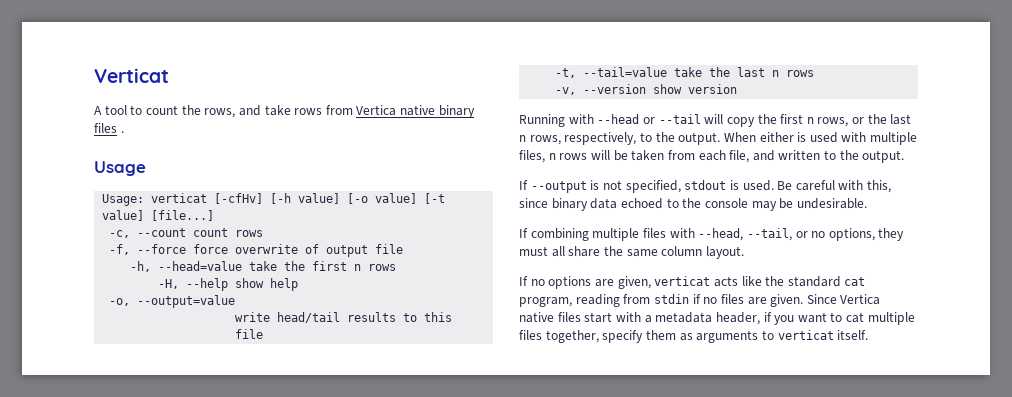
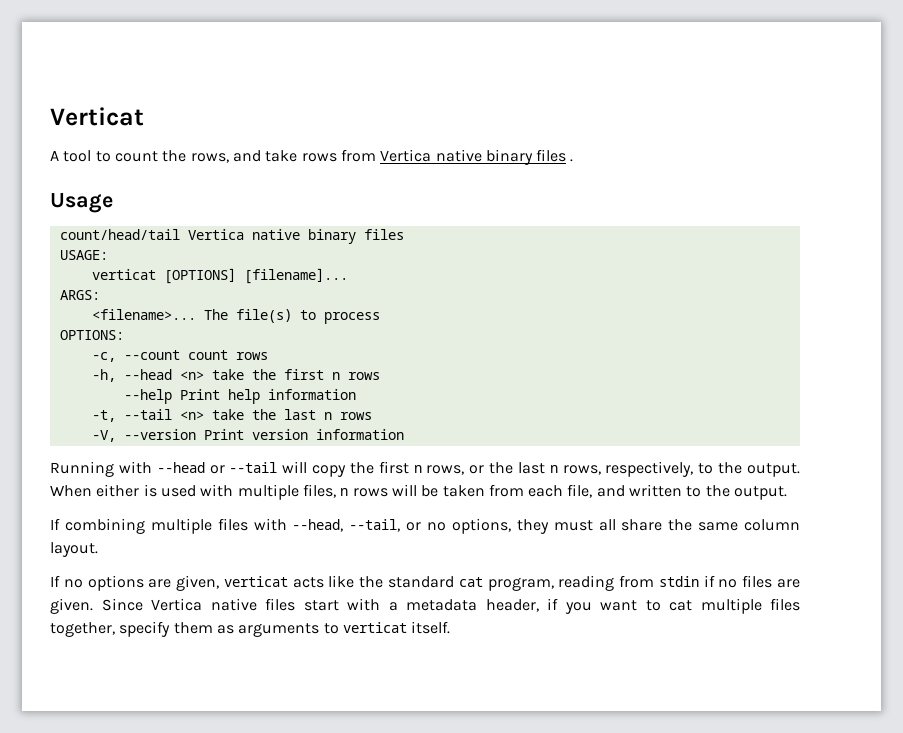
- Usage: verticat [-cfHv] [-h value] [-o value] [-t value] [file...]
+ count/head/tail Vertica native binary files
+ USAGE:
+ verticat [OPTIONS] [filename]...
+ ARGS:
+ <filename>... The file(s) to process
+ OPTIONS:
  -c, --count count rows
- -f, --force force overwrite of output file
- -h, --head=value take the first n rows
+ -h, --head <n> take the first n rows
- -H, --help show help
- -o, --output=value
- write head/tail results to this file
+ --help Print help information
- -t, --tail=value take the last n rows
+ -t, --tail <n> take the last n rows
- -v, --version show version
+ -V, --version Print version information
- If --output is not specified, stdout is used. Be careful with this, since binary data echoed to the console may be undesirable.

